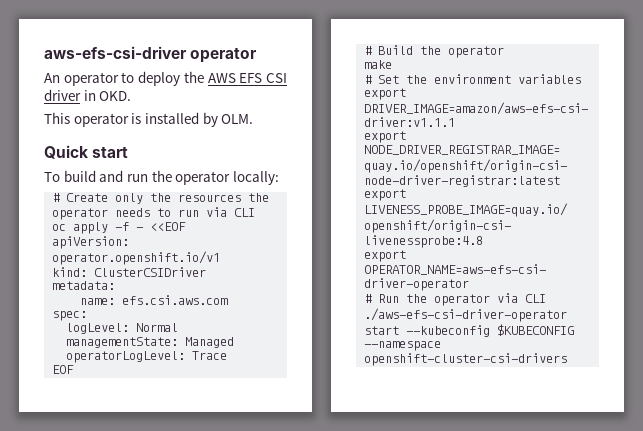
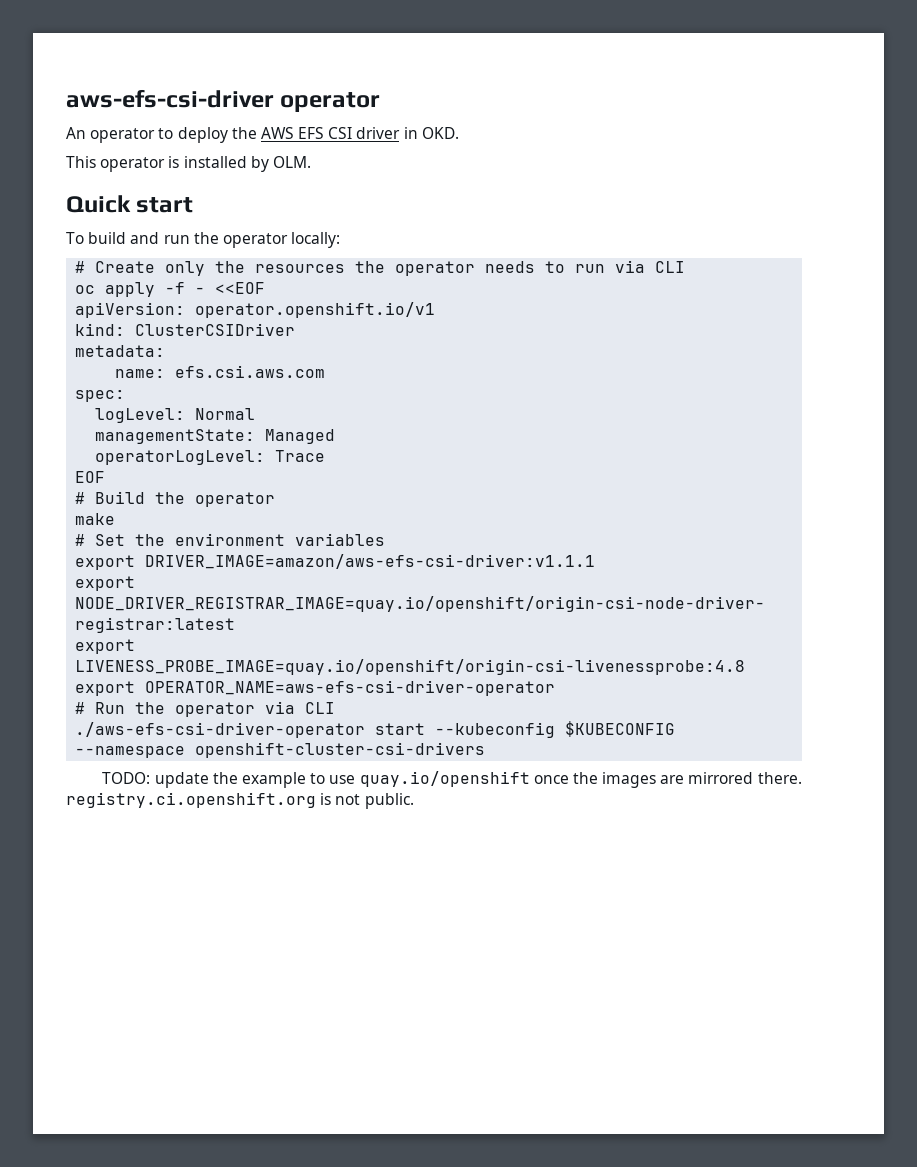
+ TODO: update the example to use quay.io/openshift once the images are mirrored there. registry.ci.openshift.org is not public.

